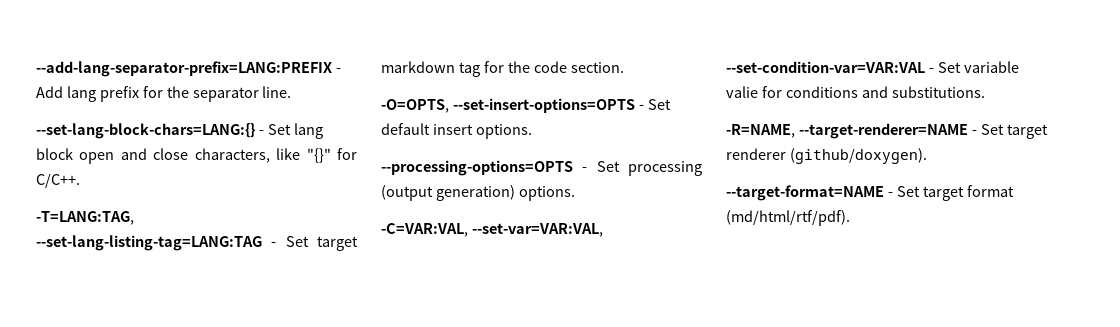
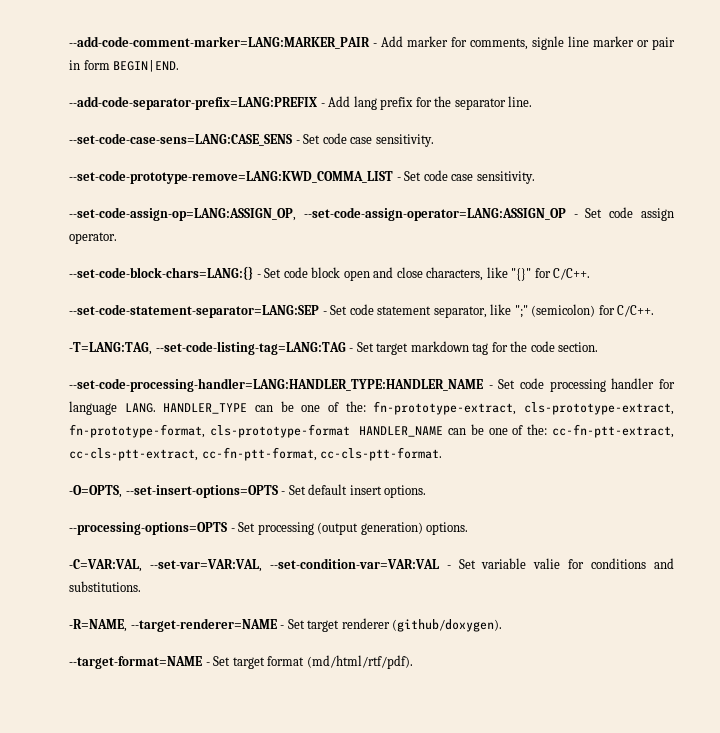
- --add-lang-separator-prefix=LANG:PREFIX - Add lang prefix for the separator line.
+ --add-code-comment-marker=LANG:MARKER_PAIR - Add marker for comments, signle line marker or pair in form BEGIN|END.
+ --add-code-separator-prefix=LANG:PREFIX - Add lang prefix for the separator line.
- --set-lang-block-chars=LANG:{} - Set lang block open and close characters, like "{}" for C/C++.
+ --set-code-case-sens=LANG:CASE_SENS - Set code case sensitivity.
+ --set-code-prototype-remove=LANG:KWD_COMMA_LIST - Set code case sensitivity.
+ --set-code-assign-op=LANG:ASSIGN_OP, --set-code-assign-operator=LANG:ASSIGN_OP - Set code assign operator.
+ --set-code-block-chars=LANG:{} - Set code block open and close characters, like "{}" for C/C++.
+ --set-code-statement-separator=LANG:SEP - Set code statement separator, like ";" (semicolon) for C/C++.
- -T=LANG:TAG, --set-lang-listing-tag=LANG:TAG - Set target markdown tag for the code section.
+ -T=LANG:TAG, --set-code-listing-tag=LANG:TAG - Set target markdown tag for the code section.
+ --set-code-processing-handler=LANG:HANDLER_TYPE:HANDLER_NAME - Set code processing handler for language LANG. HANDLER_TYPE can be one of the: fn-prototype-extract, cls-prototype-extract, fn-prototype-format, cls-prototype-format HANDLER_NAME can be one of the: cc-fn-ptt-extract, cc-cls-ptt-extract, cc-fn-ptt-format, cc-cls-ptt-format.

